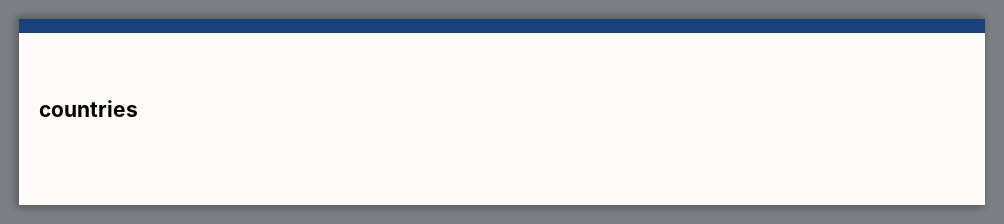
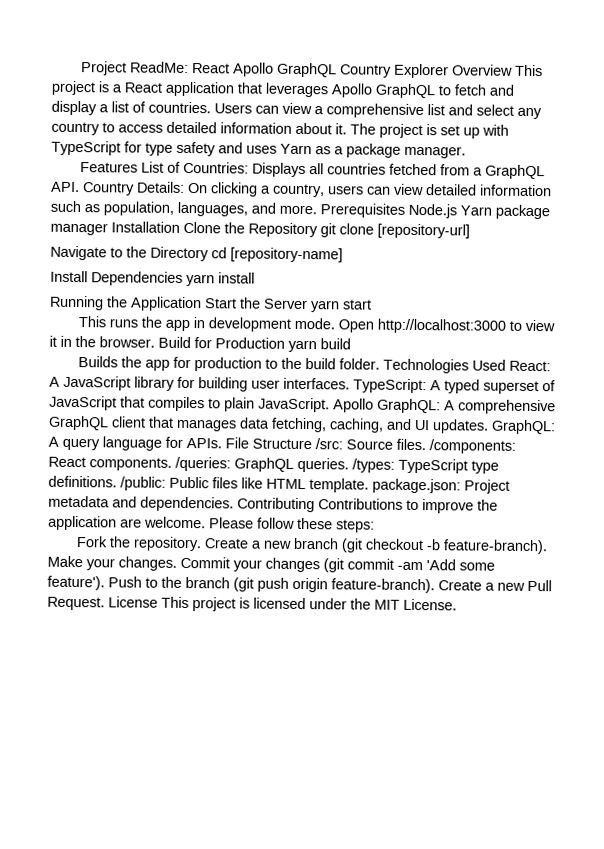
- countries
+ Project ReadMe: React Apollo GraphQL Country Explorer Overview This project is a React application that leverages Apollo GraphQL to fetch and display a list of countries. Users can view a comprehensive list and select any country to access detailed information about it. The project is set up with TypeScript for type safety and uses Yarn as a package manager.
+ Features List of Countries: Displays all countries fetched from a GraphQL API. Country Details: On clicking a country, users can view detailed information such as population, languages, and more. Prerequisites Node.js Yarn package manager Installation Clone the Repository git clone [repository-url]
+ Navigate to the Directory cd [repository-name]
+ Install Dependencies yarn install
+ Running the Application Start the Server yarn start
+ This runs the app in development mode. Open http://localhost:3000 to view it in the browser. Build for Production yarn build
+ Builds the app for production to the build folder. Technologies Used React: A JavaScript library for building user interfaces. TypeScript: A typed superset of JavaScript that compiles to plain JavaScript. Apollo GraphQL: A comprehensive GraphQL client that manages data fetching, caching, and UI updates. GraphQL: A query language for APIs. File Structure /src: Source files. /components: React components. /queries: GraphQL queries. /types: TypeScript type definitions. /public: Public files like HTML template. package.json: Project metadata and dependencies. Contributing Contributions to improve the application are welcome. Please follow these steps:
+ Fork the repository. Create a new branch (git checkout -b feature-branch). Make your changes. Commit your changes (git commit -am 'Add some feature'). Push to the branch (git push origin feature-branch). Create a new Pull Request. License This project is licensed under the MIT License.

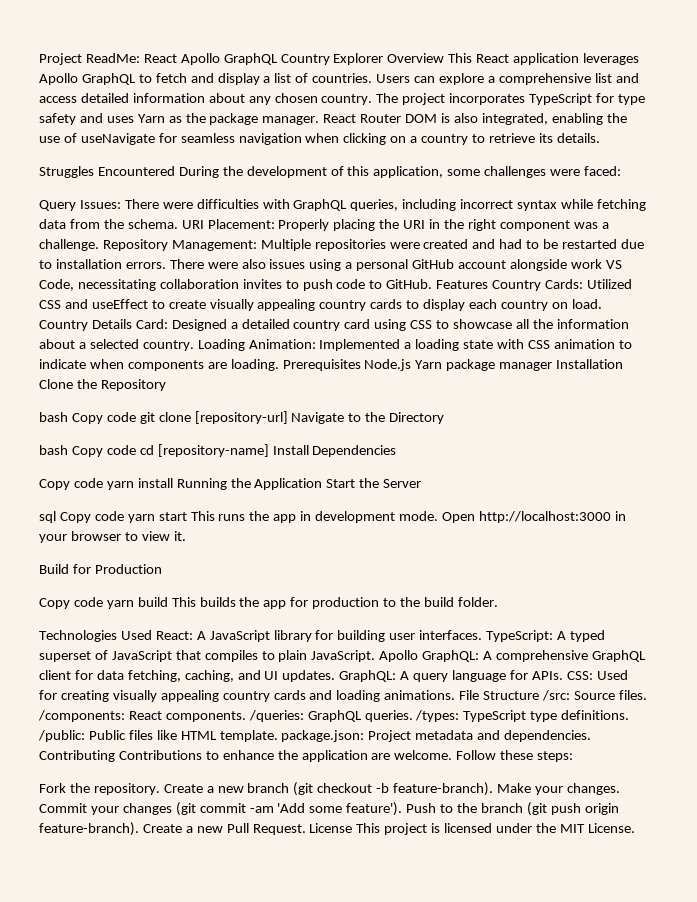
- Project ReadMe: React Apollo GraphQL Country Explorer Overview This project is a React application that leverages Apollo GraphQL to fetch and display a list of countries.
+ Project ReadMe: React Apollo GraphQL Country Explorer Overview This React application leverages Apollo GraphQL to fetch and display a list of countries.
- Users can view a comprehensive list and select any country to access detailed information about it. The project is set up with TypeScript for type safety and uses Yarn as a package manager.
- Features List of Countries: Displays all countries fetched from a GraphQL API. Country Details: On clicking a country, users can view detailed information such as population, languages, and more.
+ Users can explore a comprehensive list and access detailed information about any chosen country. The project incorporates TypeScript for type safety and uses Yarn as the package manager. React Router DOM is also integrated, enabling the use of useNavigate for seamless navigation when clicking on a country to retrieve its details.
+ Struggles Encountered During the development of this application, some challenges were faced:
+ Query Issues: There were difficulties with GraphQL queries, including incorrect syntax while fetching data from the schema. URI Placement: Properly placing the URI in the right component was a challenge. Repository Management: Multiple repositories were created and had to be restarted due to installation errors. There were also issues using a personal GitHub account alongside work VS Code, necessitating collaboration invites to push code to GitHub. Features Country Cards: Utilized CSS and useEffect to create visually appealing country cards to display each country on load. Country Details Card: Designed a detailed country card using CSS to showcase all the information about a selected country. Loading Animation: Implemented a loading state with CSS animation to indicate when components are loading.
- Prerequisites Node.js Yarn package manager Installation Clone the Repository git clone [repository-url]
- Navigate to the Directory cd [repository-name]
- Install Dependencies yarn install
- Running the Application Start the Server yarn start
- This runs the app in development mode.
+ Prerequisites Node.js Yarn package manager Installation Clone the Repository
+ bash Copy code git clone [repository-url] Navigate to the Directory
+ bash Copy code cd [repository-name] Install Dependencies
+ Copy code yarn install Running the Application Start the Server
+ sql Copy code yarn start This runs the app in development mode.
- Open http://localhost:3000 to view it in the browser. Build for Production yarn build
- Builds the app for production to the build folder. Technologies Used React: A JavaScript library for building user interfaces.
+ Open http://localhost:3000 in your browser to view it.
+ Build for Production
+ Copy code yarn build This builds the app for production to the build folder.
+ Technologies Used React: A JavaScript library for building user interfaces.
- Apollo GraphQL: A comprehensive GraphQL client that manages data fetching, caching, and UI updates.
+ Apollo GraphQL: A comprehensive GraphQL client for data fetching, caching, and UI updates.
+ CSS: Used for creating visually appealing country cards and loading animations.
- Contributing Contributions to improve the application are welcome.
+ Contributing Contributions to enhance the application are welcome.
- Please follow these steps:
+ Follow these steps:

